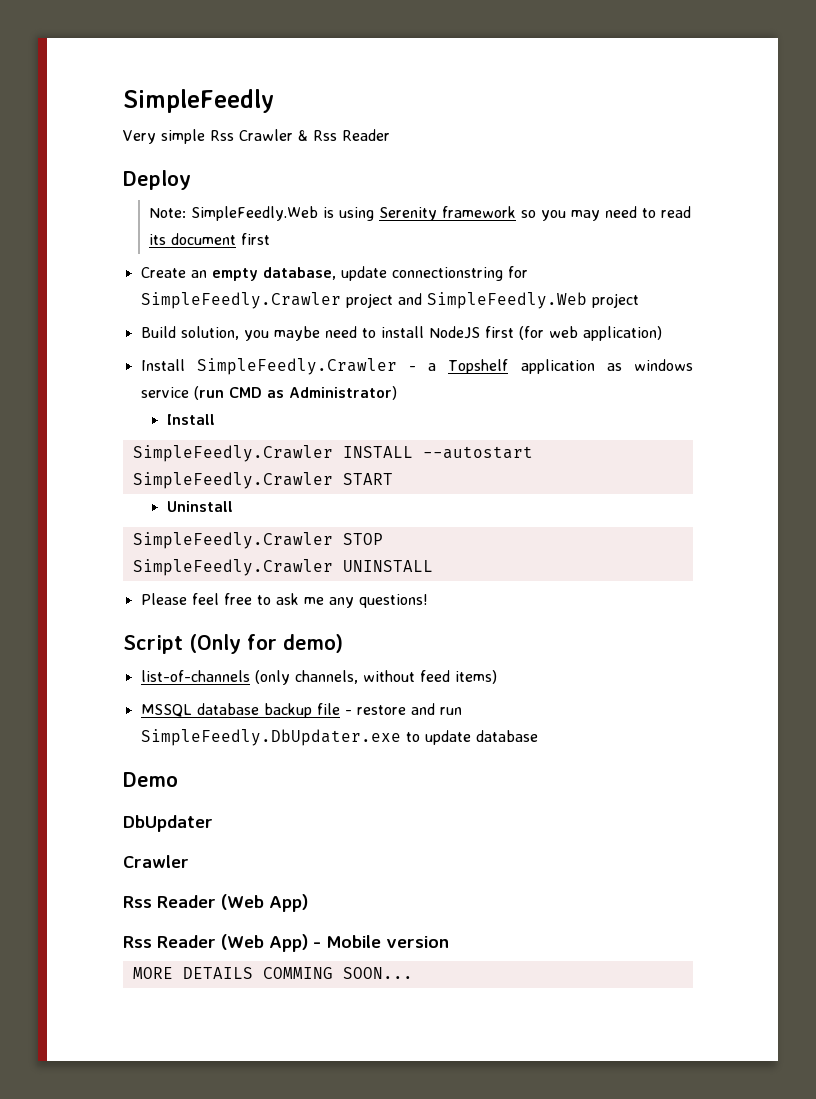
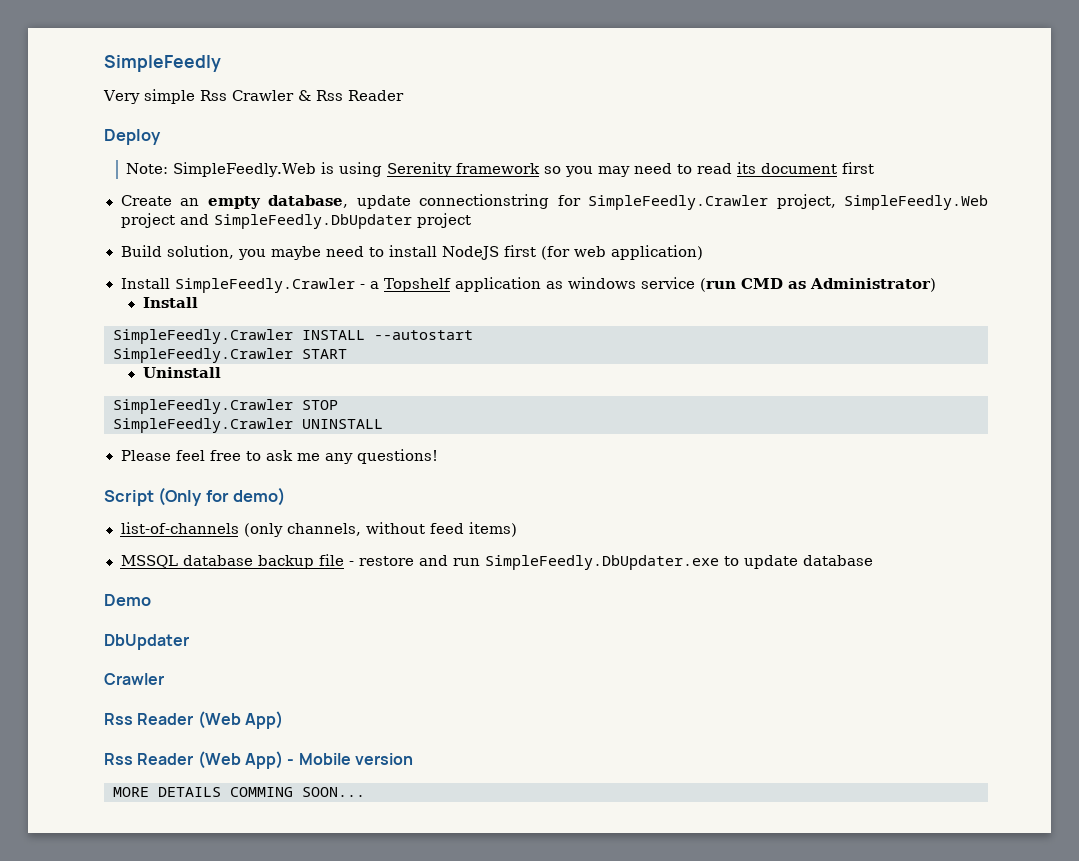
- Create an empty database, update connectionstring for SimpleFeedly.Crawler project and SimpleFeedly.Web project
+ Create an empty database, update connectionstring for SimpleFeedly.Crawler project, SimpleFeedly.Web project and SimpleFeedly.DbUpdater project

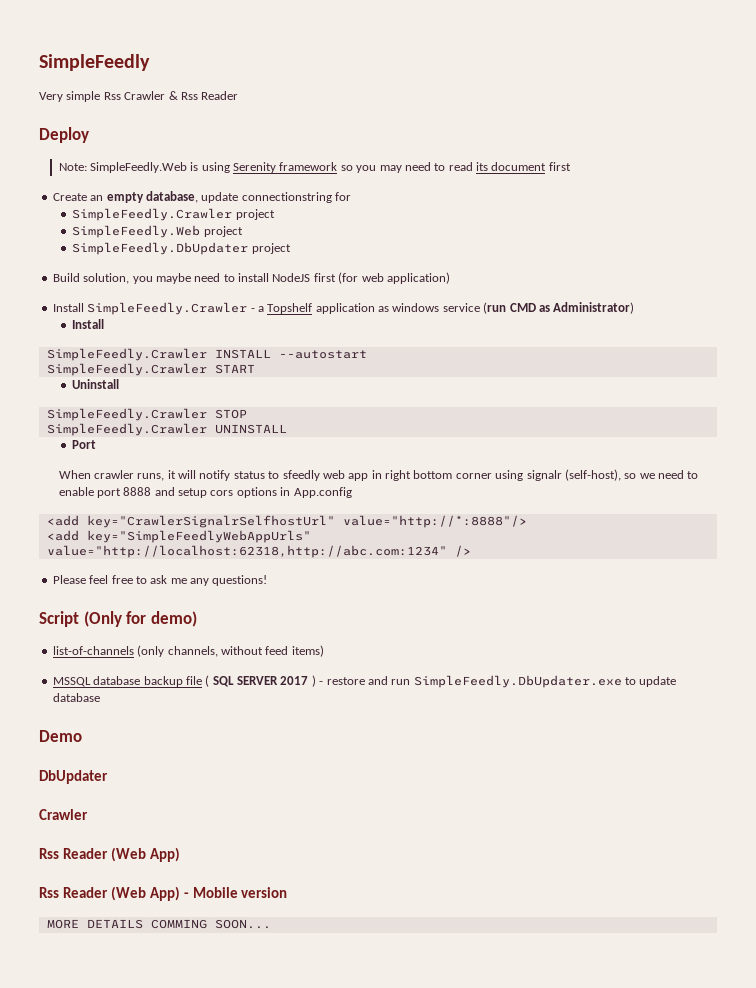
- Create an empty database, update connectionstring for SimpleFeedly.Crawler project, SimpleFeedly.Web project and SimpleFeedly.DbUpdater project
+ Create an empty database, update connectionstring for
+ SimpleFeedly.Crawler project
+ SimpleFeedly.Web project
+ SimpleFeedly.DbUpdater project
+ Port
+ When crawler runs, it will notify status to sfeedly web app in right bottom corner using signalr (self-host), so we need to enable port 8888 and setup cors options in App.config
+ <add key="CrawlerSignalrSelfhostUrl" value="http://*:8888"/>
+ <add key="SimpleFeedlyWebAppUrls" value="http://localhost:62318,http://abc.com:1234" />
- MSSQL database backup file - restore and run SimpleFeedly.DbUpdater.exe to update database
+ MSSQL database backup file ( SQL SERVER 2017 ) - restore and run SimpleFeedly.DbUpdater.exe to update database

